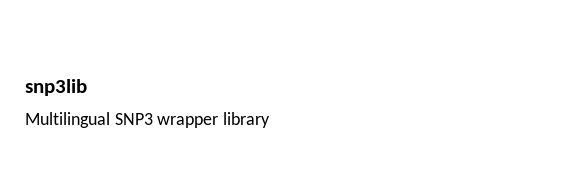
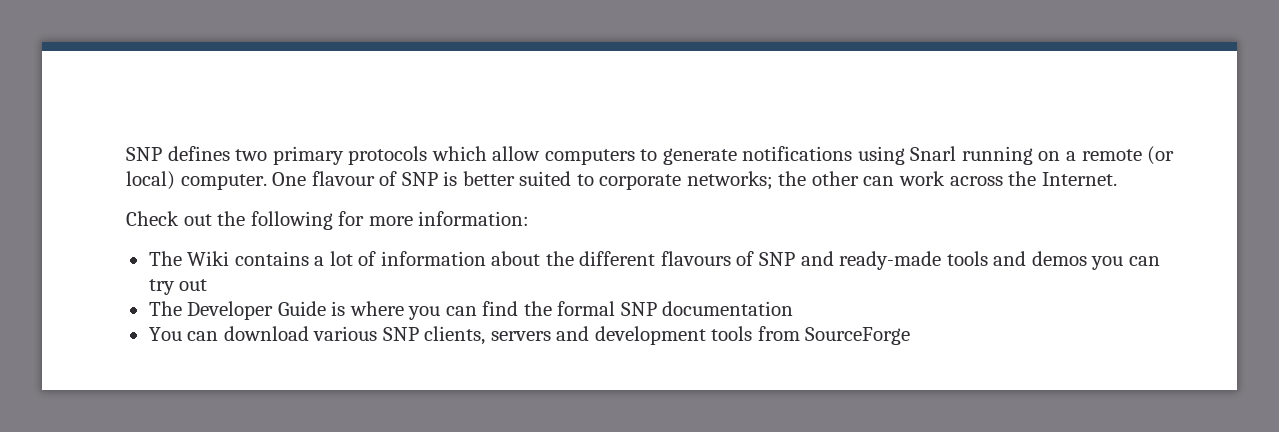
- snp3lib
- Multilingual SNP3 wrapper library
+ SNP defines two primary protocols which allow computers to generate notifications using Snarl running on a remote (or local) computer. One flavour of SNP is better suited to corporate networks; the other can work across the Internet.
+ Check out the following for more information:
+ The Wiki contains a lot of information about the different flavours of SNP and ready-made tools and demos you can try out
+ The Developer Guide is where you can find the formal SNP documentation
+ You can download various SNP clients, servers and development tools from SourceForge

